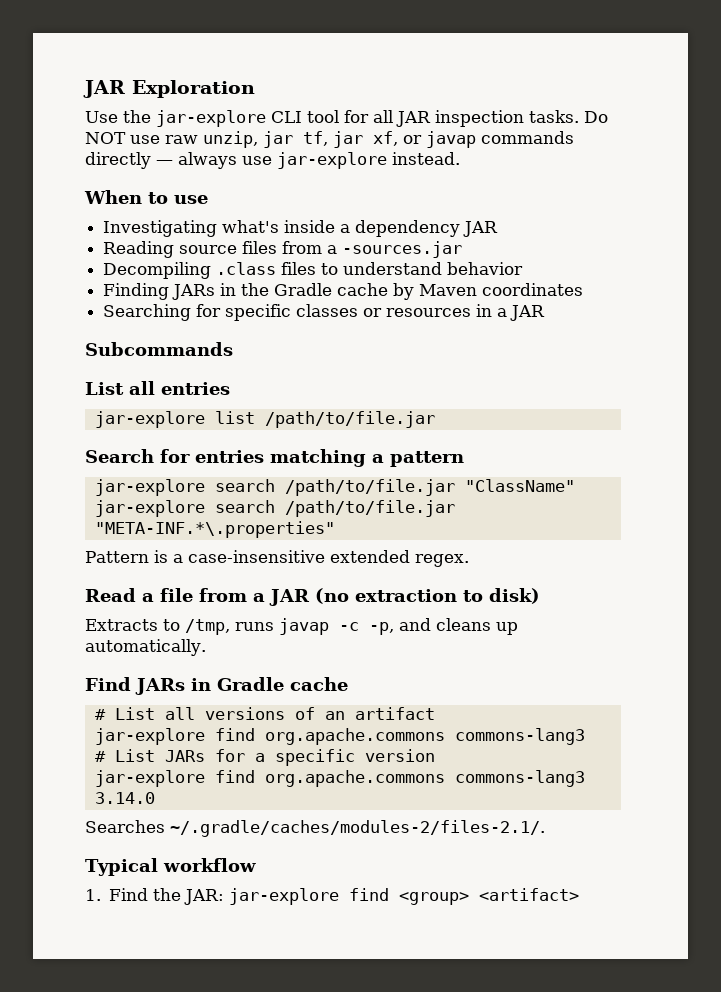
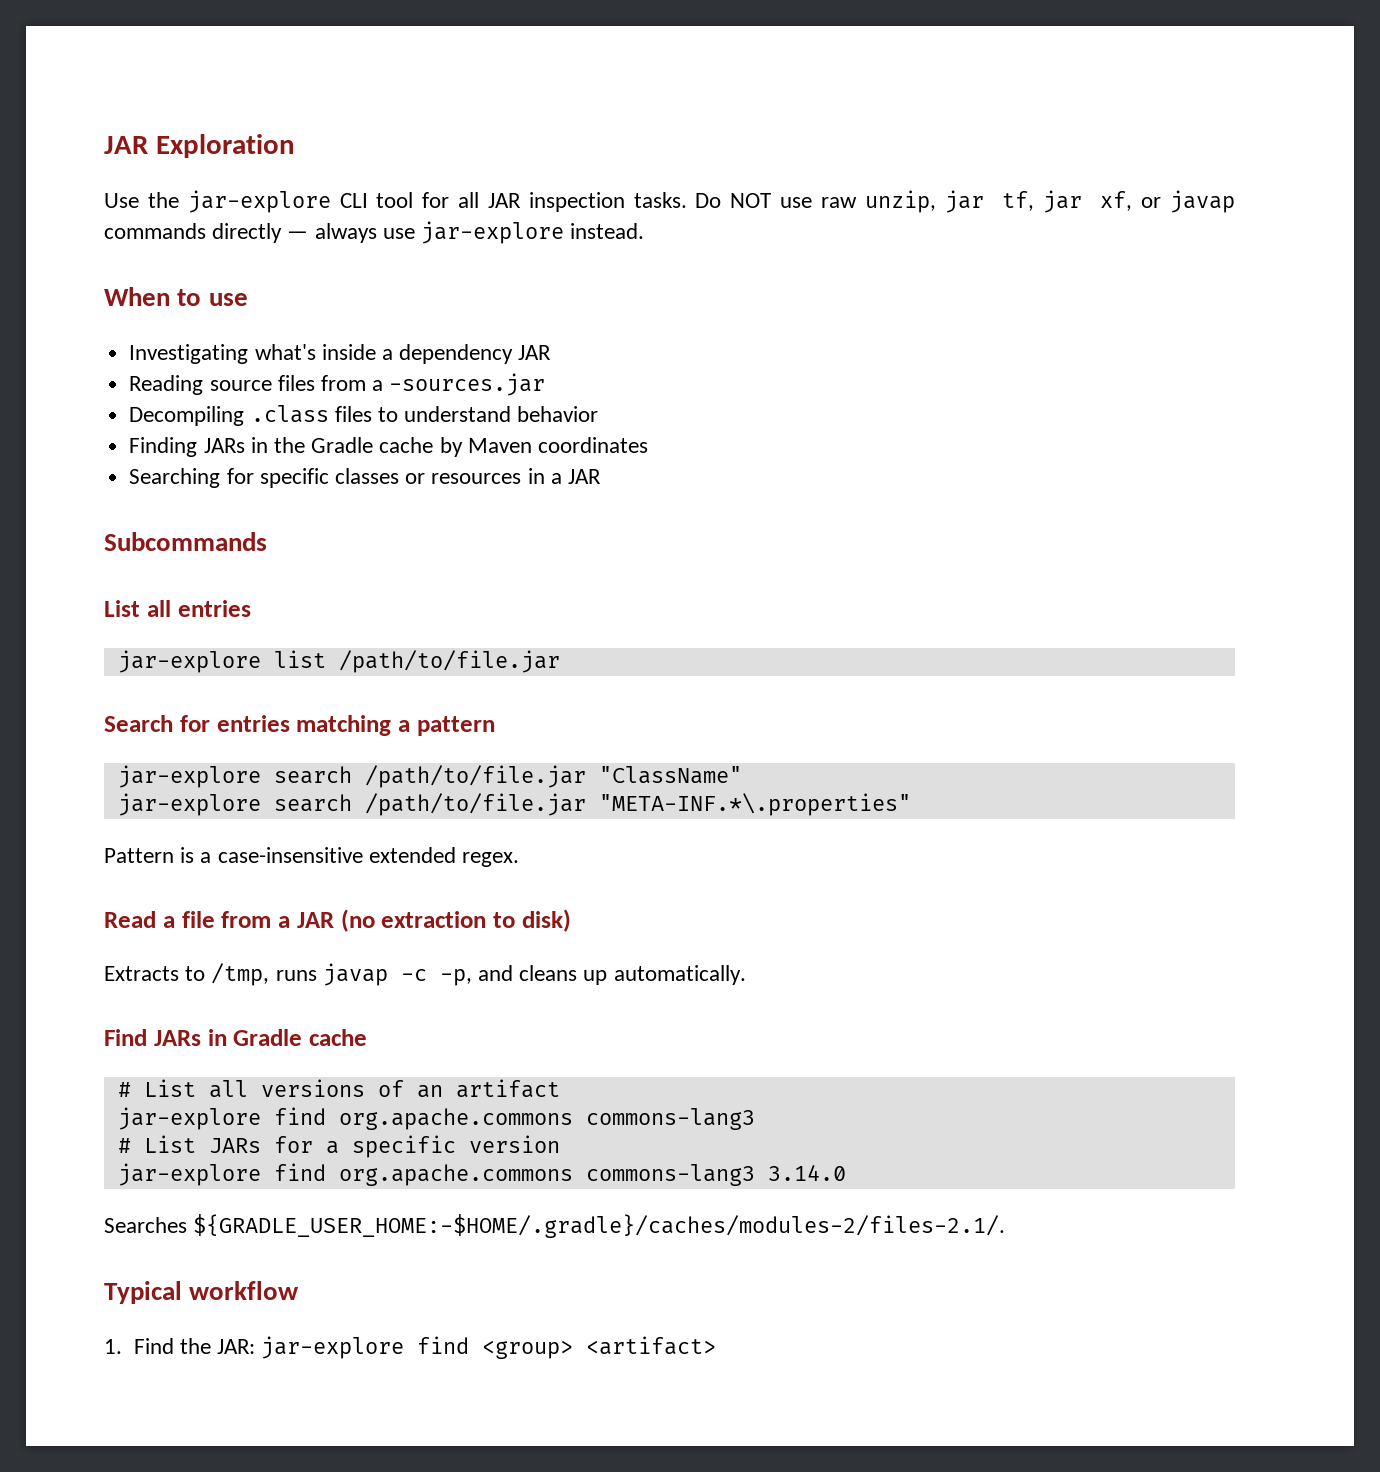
- Searches ~/.gradle/caches/modules-2/files-2.1/.
+ Searches ${GRADLE_USER_HOME:-$HOME/.gradle}/caches/modules-2/files-2.1/.

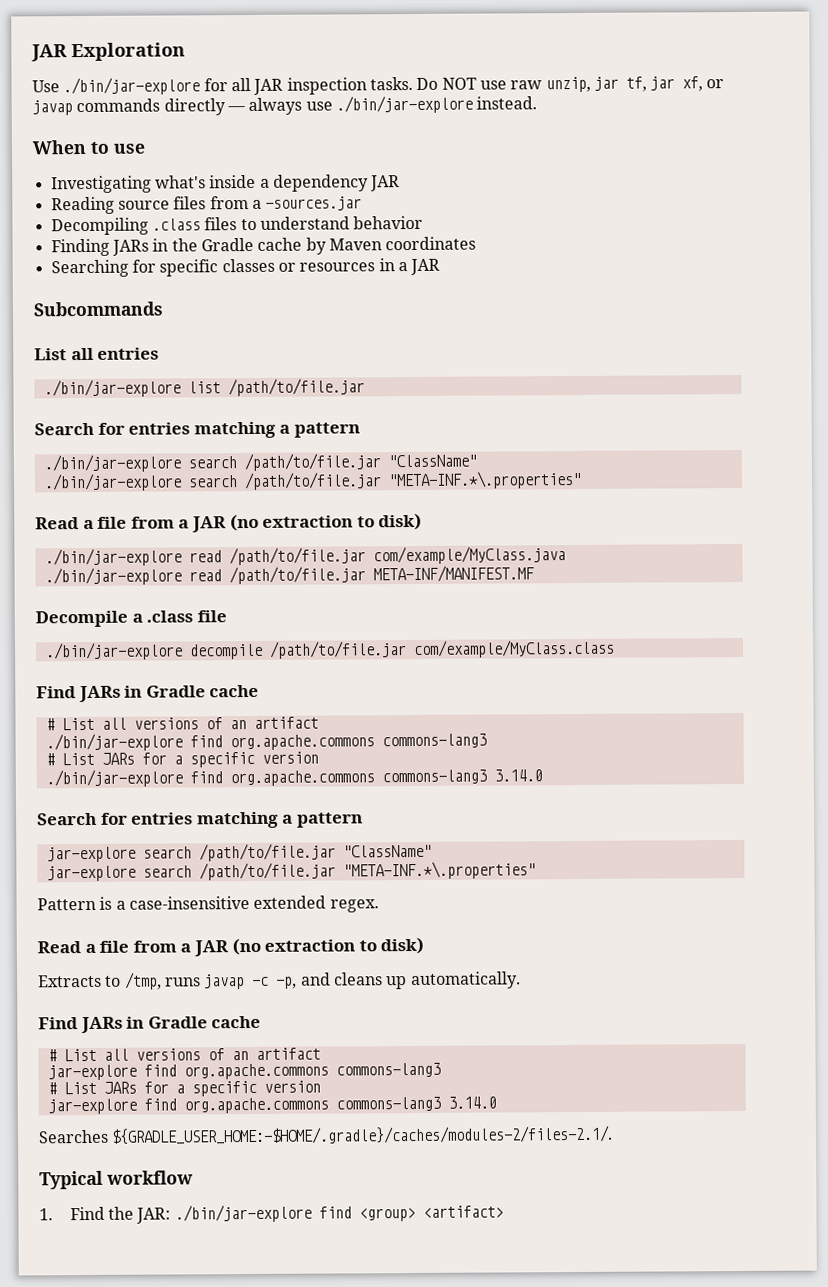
- Use the jar-explore CLI tool for all JAR inspection tasks.
+ Use ./bin/jar-explore for all JAR inspection tasks.
- Do NOT use raw unzip, jar tf, jar xf, or javap commands directly — always use jar-explore instead.
+ Do NOT use raw unzip, jar tf, jar xf, or javap commands directly — always use ./bin/jar-explore instead.
- jar-explore list /path/to/file.jar
+ ./bin/jar-explore list /path/to/file.jar
+ ./bin/jar-explore search /path/to/file.jar "ClassName"
+ ./bin/jar-explore search /path/to/file.jar "META-INF.*\.properties"
+ Read a file from a JAR (no extraction to disk)
+ ./bin/jar-explore read /path/to/file.jar com/example/MyClass.java
+ ./bin/jar-explore read /path/to/file.jar META-INF/MANIFEST.MF
+ Decompile a .class file
+ ./bin/jar-explore decompile /path/to/file.jar com/example/MyClass.class
+ Find JARs in Gradle cache
+ # List all versions of an artifact
+ ./bin/jar-explore find org.apache.commons commons-lang3
+ # List JARs for a specific version
+ ./bin/jar-explore find org.apache.commons commons-lang3 3.14.0
+ Search for entries matching a pattern
- 1. Find the JAR: jar-explore find <group> <artifact>
+ 1. Find the JAR: ./bin/jar-explore find <group> <artifact>

